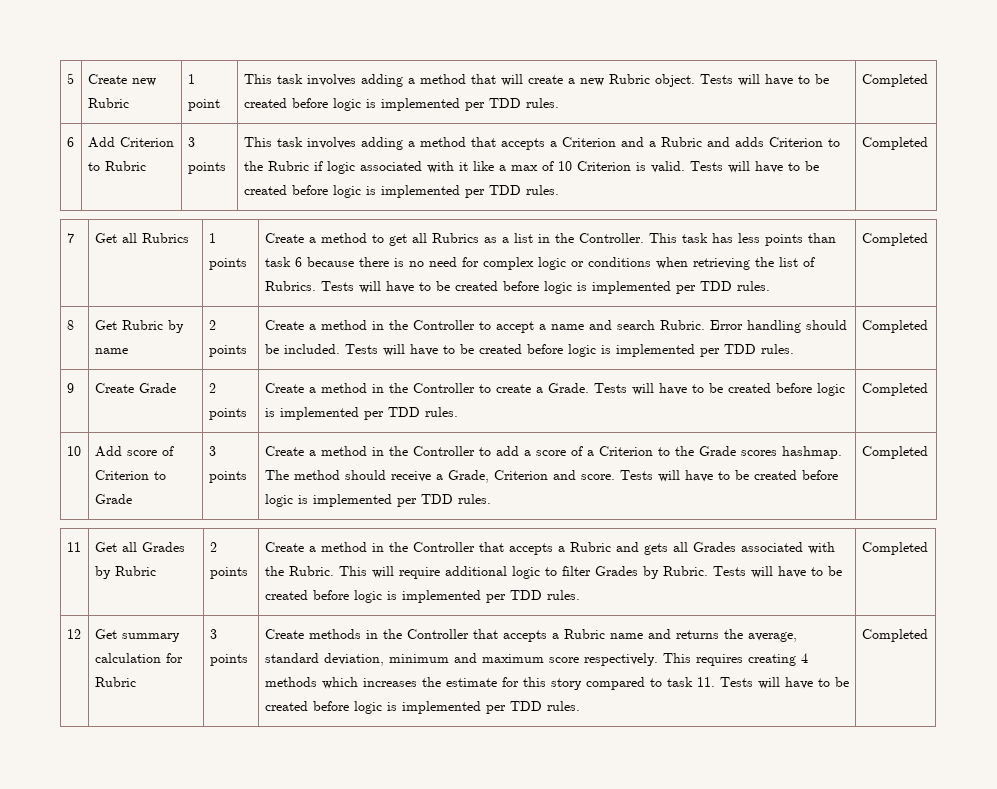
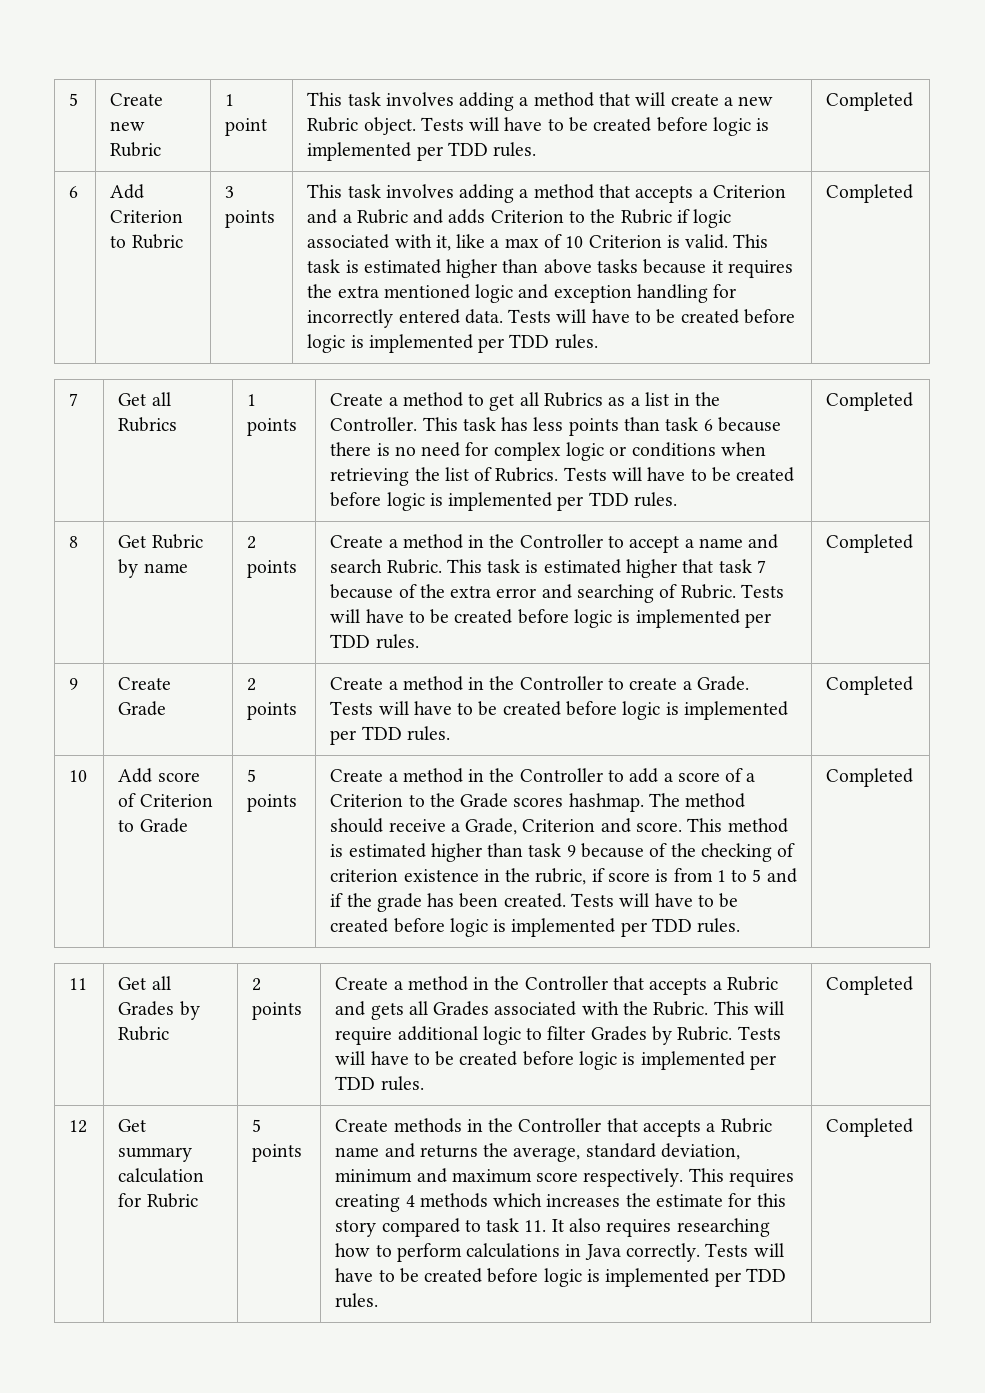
- This task involves adding a method that accepts a Criterion and a Rubric and adds Criterion to the Rubric if logic associated with it like a max of 10 Criterion is valid.
+ This task involves adding a method that accepts a Criterion and a Rubric and adds Criterion to the Rubric if logic associated with it, like a max of 10 Criterion is valid.
+ This task is estimated higher than above tasks because it requires the extra mentioned logic and exception handling for incorrectly entered data.
- Error handling should be included.
+ This task is estimated higher that task 7 because of the extra error and searching of Rubric.
- Add score of Criterion to Grade | 3 points
+ Add score of Criterion to Grade | 5 points
+ This method is estimated higher than task 9 because of the checking of criterion existence in the rubric, if score is from 1 to 5 and if the grade has been created.
- Get summary calculation for Rubric | 3 points
+ Get summary calculation for Rubric | 5 points
- This requires creating 4 methods which increases the estimate for this story compared to task 11. Tests will have to be created before logic is implemented per TDD rules.
+ This requires creating 4 methods which increases the estimate for this story compared to task 11. It also requires researching how to perform calculations in Java correctly. Tests will have to be created before logic is implemented per TDD rules.

